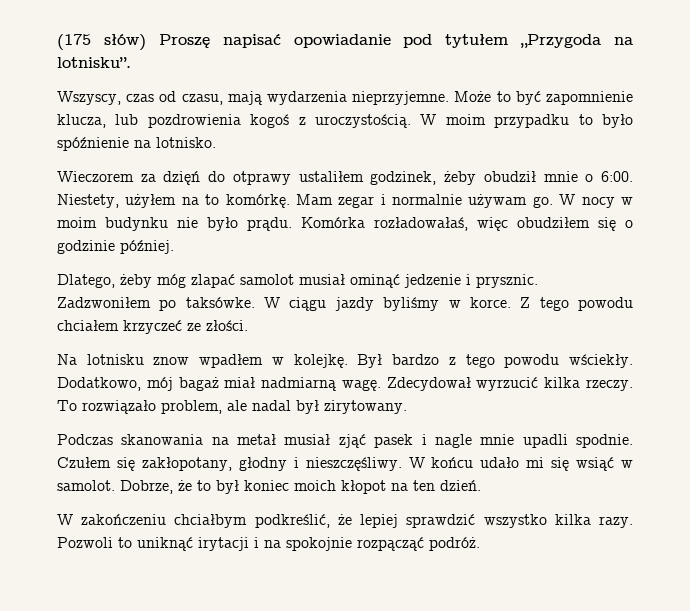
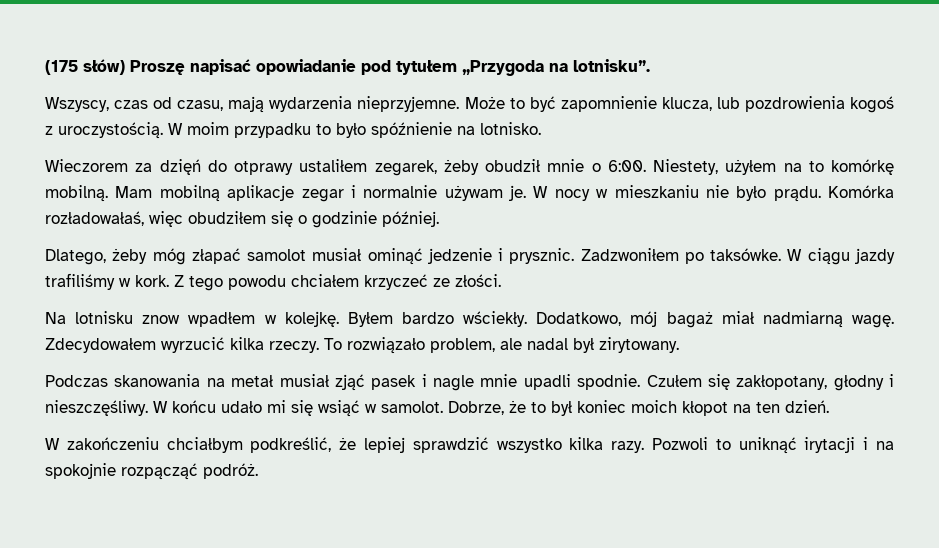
- Wieczorem za dzięń do otprawy ustaliłem godzinek, żeby obudził mnie o 6:00.
+ Wieczorem za dzięń do otprawy ustaliłem zegarek, żeby obudził mnie o 6:00.
- Niestety, użyłem na to komórkę. Mam zegar i normalnie używam go.
+ Niestety, użyłem na to komórkę mobilną. Mam mobilną aplikacje zegar i normalnie używam je.
- W nocy w moim budynku nie było prądu.
+ W nocy w mieszkaniu nie było prądu.
- Dlatego, żeby móg zlapać samolot musiał ominąć jedzenie i prysznic.
+ Dlatego, żeby móg złapać samolot musiał ominąć jedzenie i prysznic.
- W ciągu jazdy byliśmy w korce.
+ W ciągu jazdy trafiliśmy w kork.
- Był bardzo z tego powodu wściekły.
+ Byłem bardzo wściekły.
- Zdecydował wyrzucić kilka rzeczy.
+ Zdecydowałem wyrzucić kilka rzeczy.

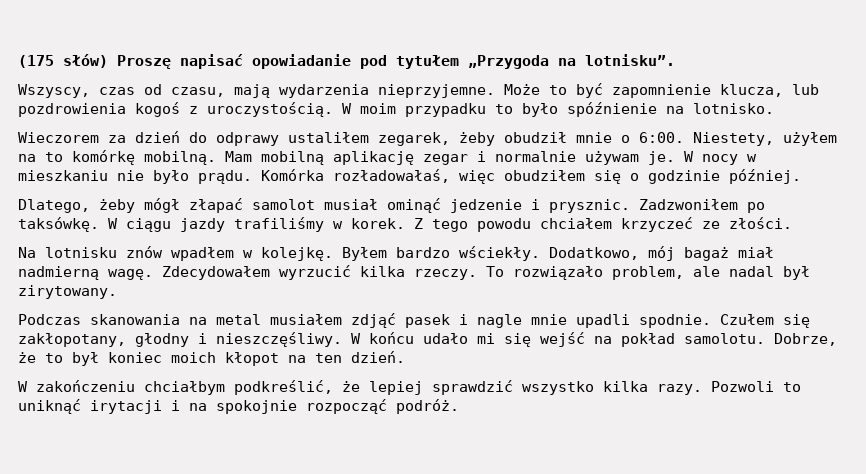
- Wieczorem za dzięń do otprawy ustaliłem zegarek, żeby obudził mnie o 6:00.
+ Wieczorem za dzień do odprawy ustaliłem zegarek, żeby obudził mnie o 6:00.
- Mam mobilną aplikacje zegar i normalnie używam je.
+ Mam mobilną aplikację zegar i normalnie używam je.
- Dlatego, żeby móg złapać samolot musiał ominąć jedzenie i prysznic.
+ Dlatego, żeby mógł złapać samolot musiał ominąć jedzenie i prysznic.
- Zadzwoniłem po taksówke.
+ Zadzwoniłem po taksówkę.
- W ciągu jazdy trafiliśmy w kork.
+ W ciągu jazdy trafiliśmy w korek.
- Na lotnisku znow wpadłem w kolejkę.
+ Na lotnisku znów wpadłem w kolejkę.
- Dodatkowo, mój bagaż miał nadmiarną wagę.
+ Dodatkowo, mój bagaż miał nadmierną wagę.
- Podczas skanowania na metał musiał zjąć pasek i nagle mnie upadli spodnie.
+ Podczas skanowania na metal musiałem zdjąć pasek i nagle mnie upadli spodnie.
- W końcu udało mi się wsiąć w samolot.
+ W końcu udało mi się wejść na pokład samolotu.
- Pozwoli to uniknąć irytacji i na spokojnie rozpącząć podróż.
+ Pozwoli to uniknąć irytacji i na spokojnie rozpocząć podróż.

